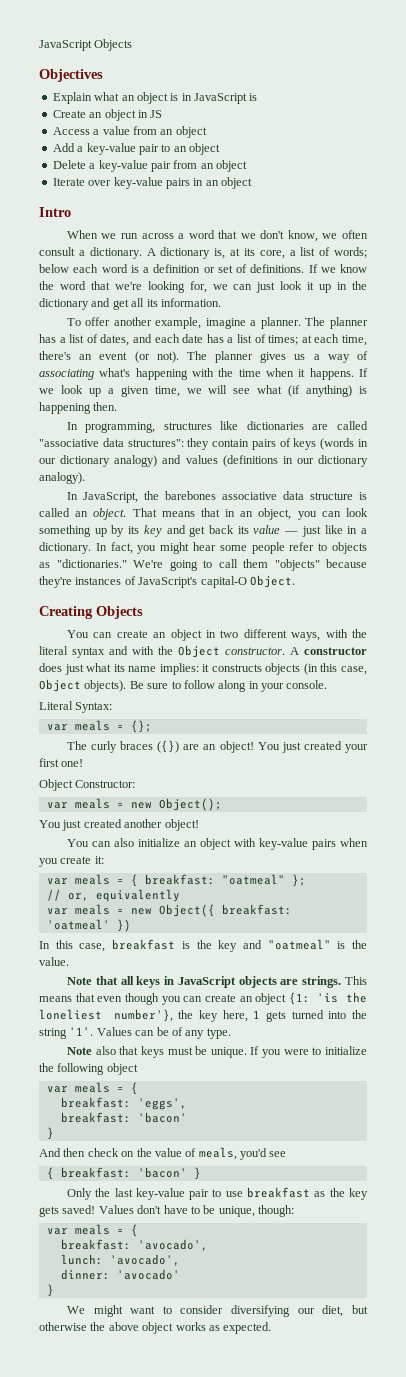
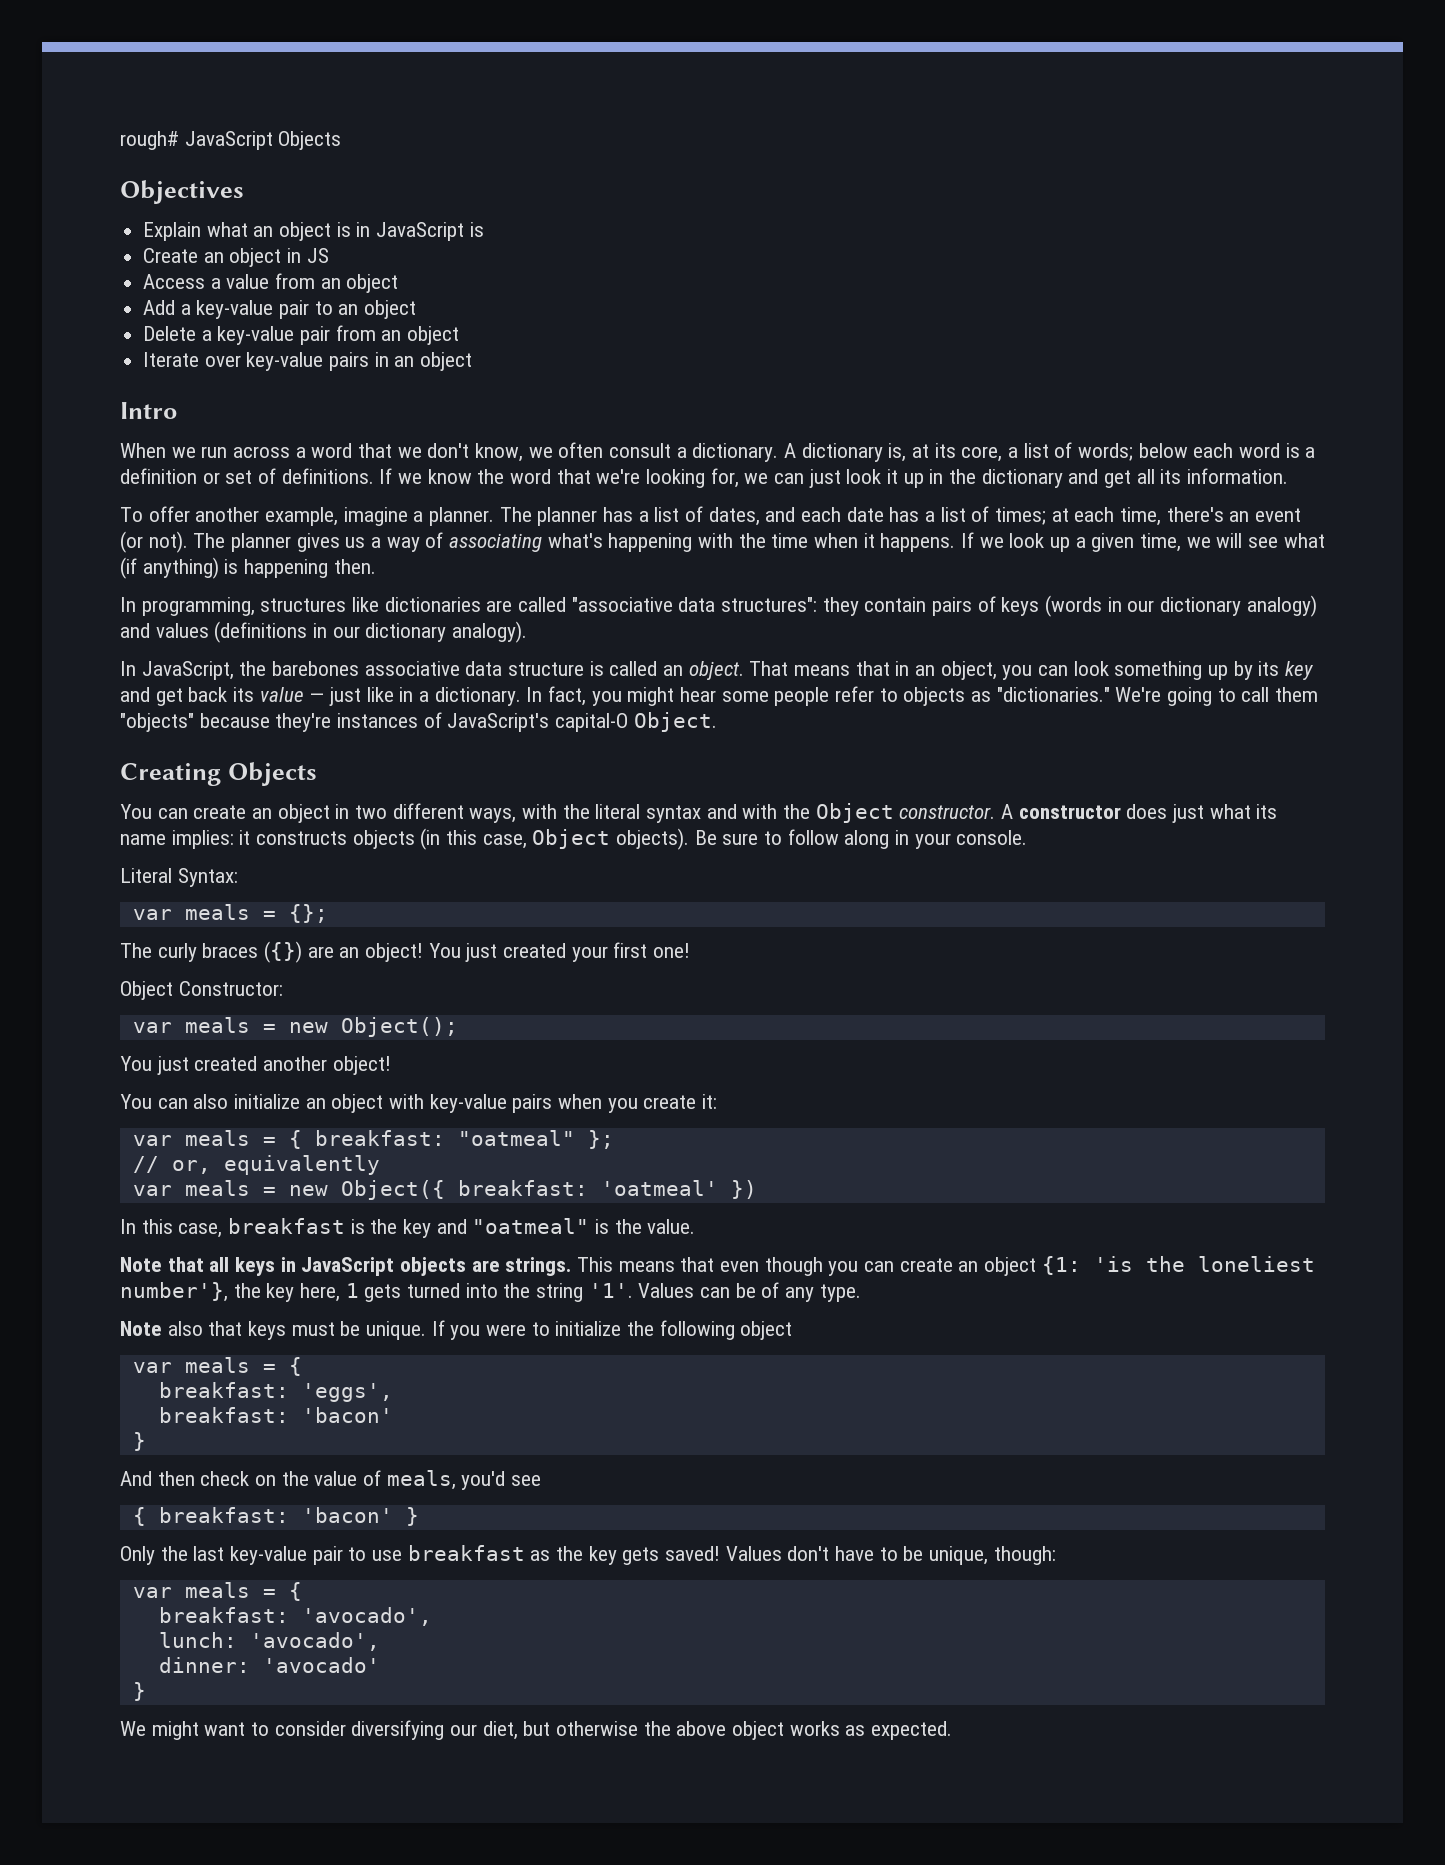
- JavaScript Objects
+ rough# JavaScript Objects

